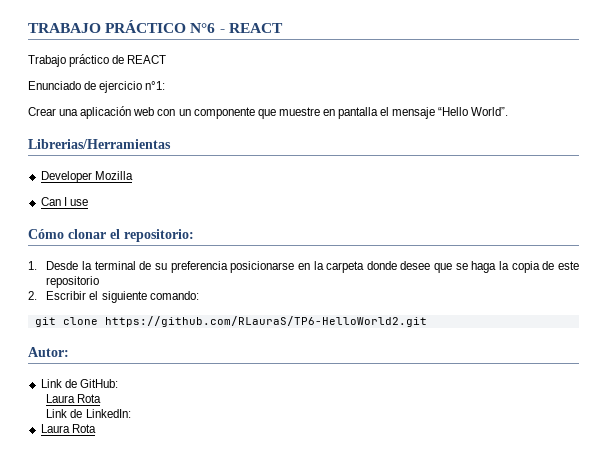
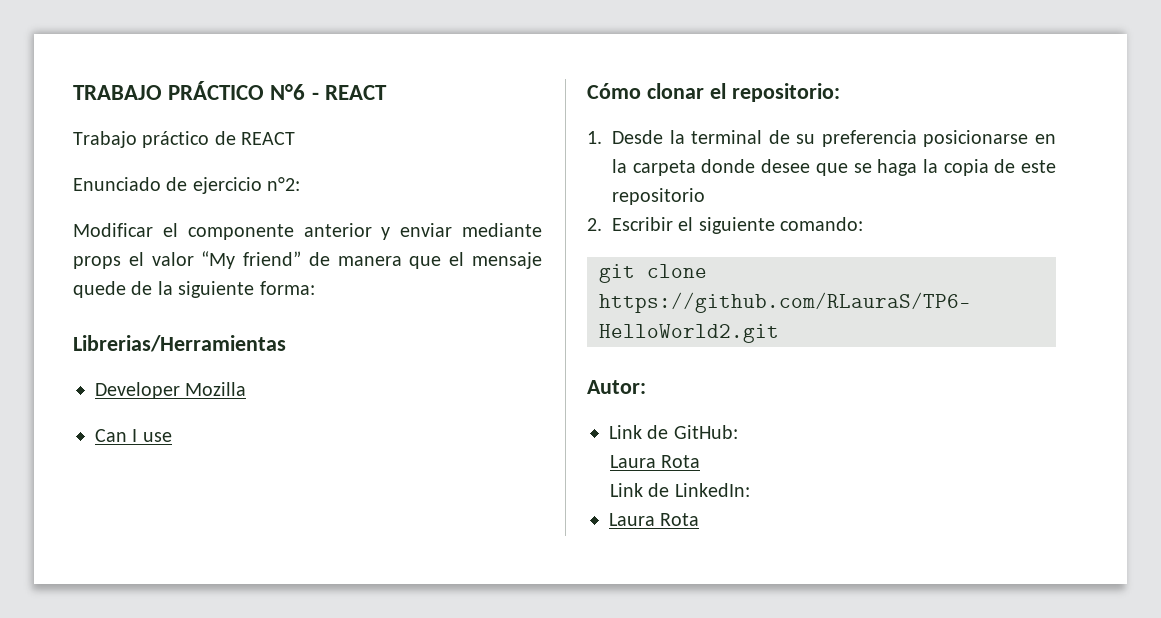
- Enunciado de ejercicio n°1:
- Crear una aplicación web con un componente que muestre en pantalla el mensaje “Hello World”.
+ Enunciado de ejercicio n°2:
+ Modificar el componente anterior y enviar mediante props el valor “My friend” de manera que el mensaje quede de la siguiente forma:

